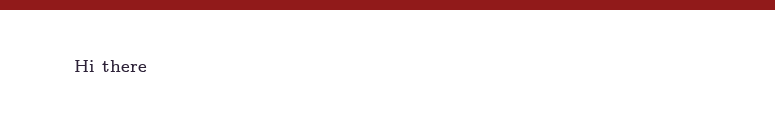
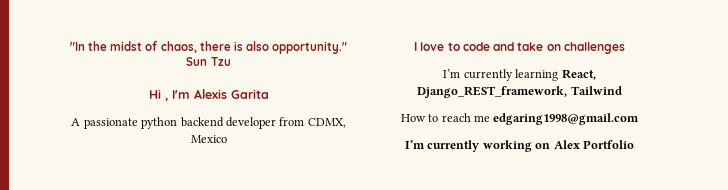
- Hi there
+ "In the midst of chaos, there is also opportunity." Sun Tzu
+ Hi , I'm Alexis Garita
+ A passionate python backend developer from CDMX, Mexico
+ I love to code and take on challenges
+ I’m currently learning React, Django_REST_framework, Tailwind
+ How to reach me edgaring1998@gmail.com
+ I’m currently working on Alex Portfolio

